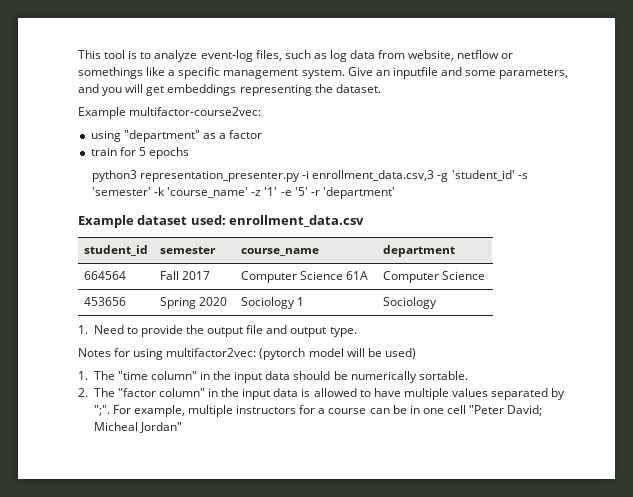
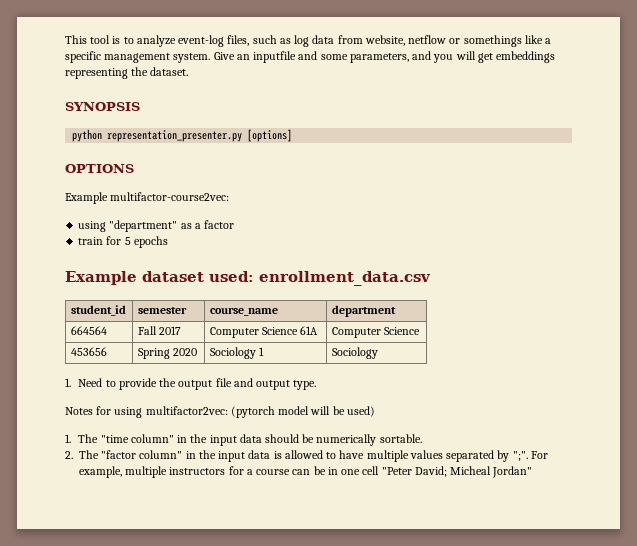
+ SYNOPSIS
+ python representation_presenter.py [options]
+ OPTIONS
- python3 representation_presenter.py -i enrollment_data.csv,3 -g 'student_id' -s 'semester' -k 'course_name' -z '1' -e '5' -r 'department'

